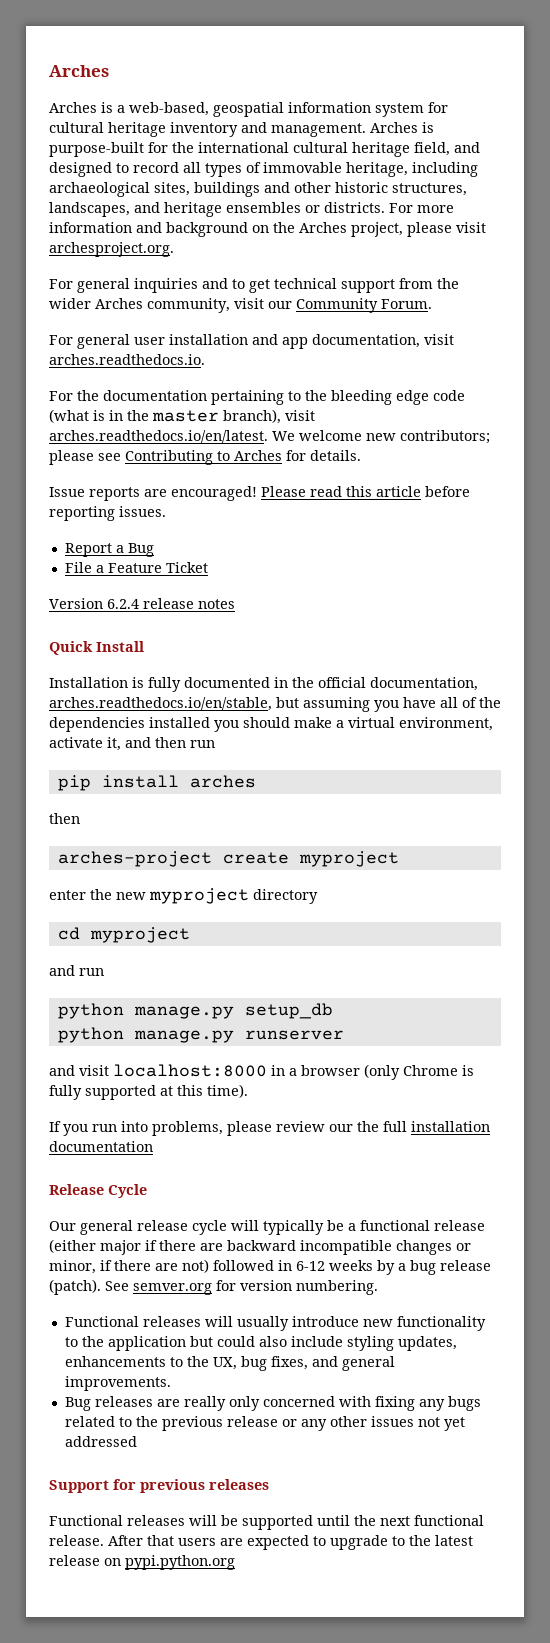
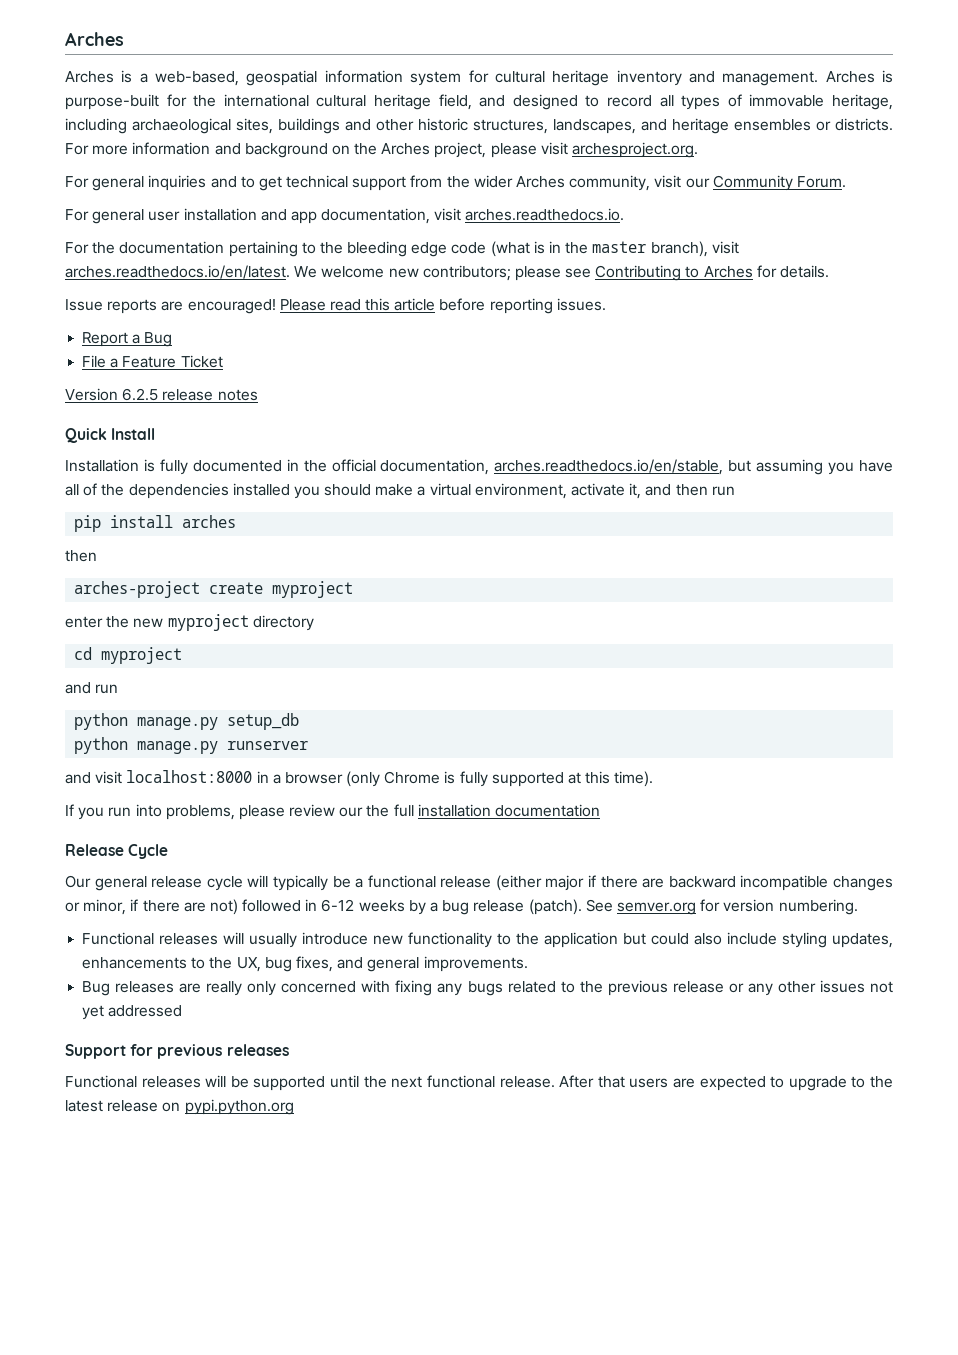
- Version 6.2.4 release notes
+ Version 6.2.5 release notes

